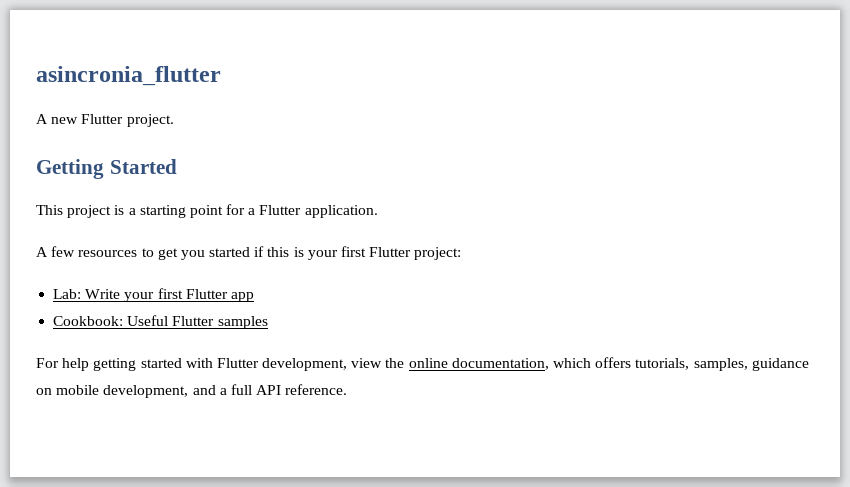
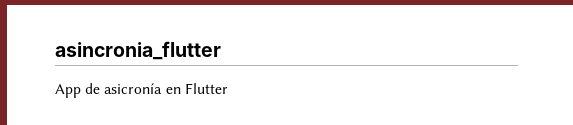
- A new Flutter project.
- Getting Started
- This project is a starting point for a Flutter application.
- A few resources to get you started if this is your first Flutter project:
- Lab: Write your first Flutter app
- Cookbook: Useful Flutter samples
- For help getting started with Flutter development, view the online documentation, which offers tutorials, samples, guidance on mobile development, and a full API reference.
+ App de asicronía en Flutter

